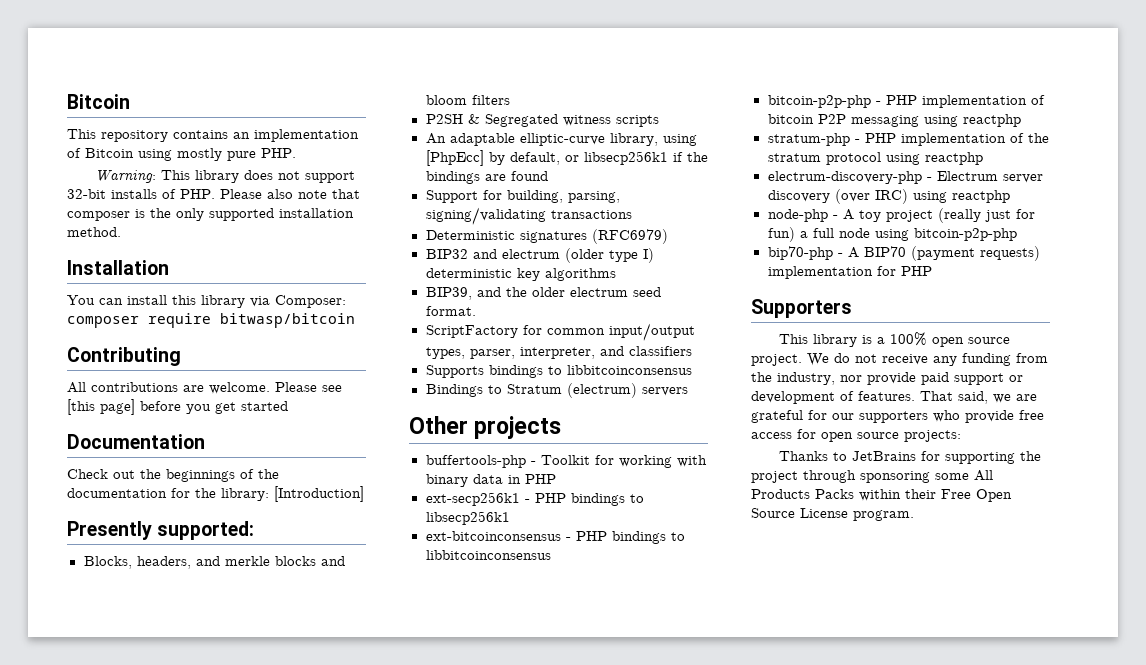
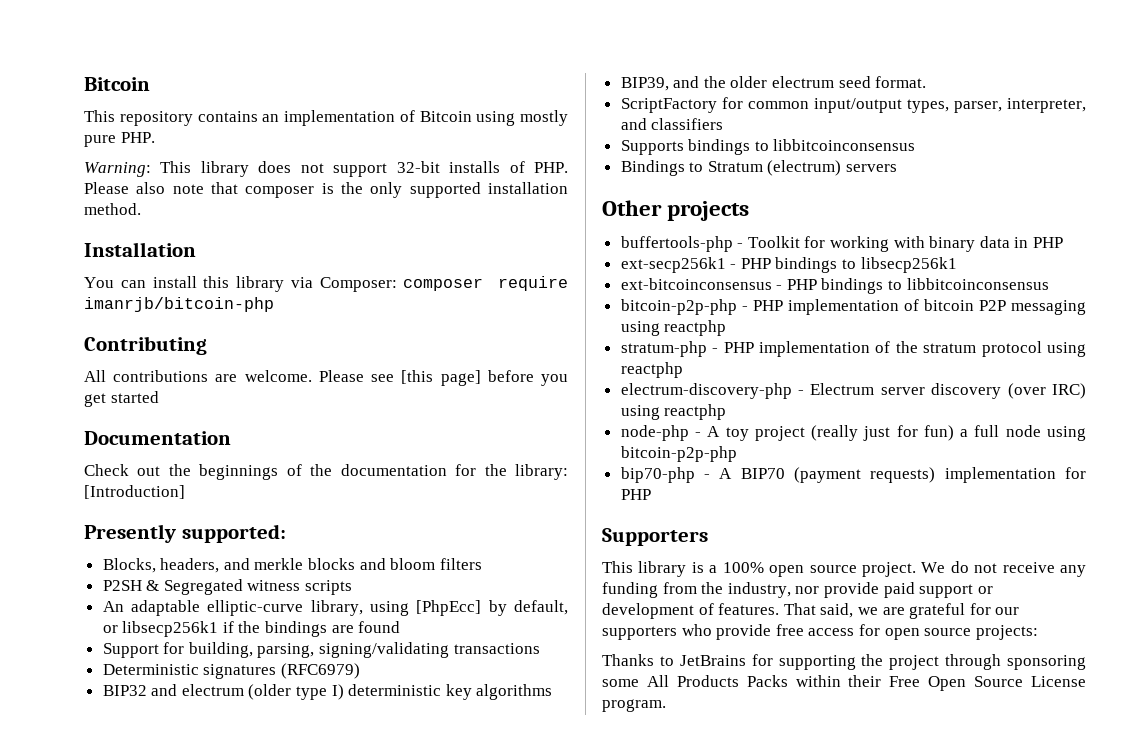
- You can install this library via Composer: composer require bitwasp/bitcoin
+ You can install this library via Composer: composer require imanrjb/bitcoin-php

